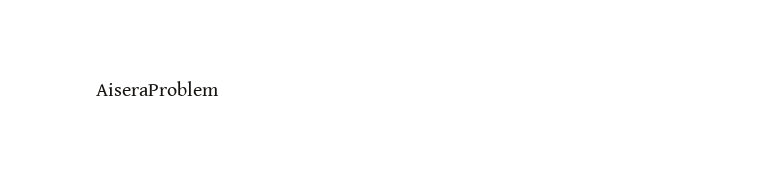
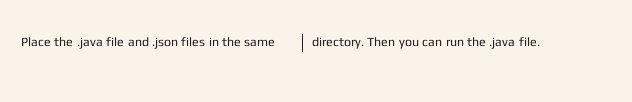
- AiseraProblem
+ Place the .java file and .json files in the same directory. Then you can run the .java file.

